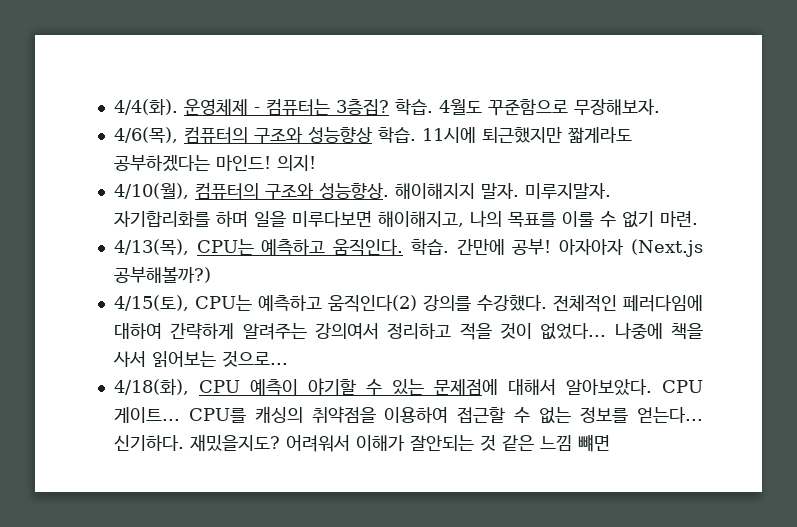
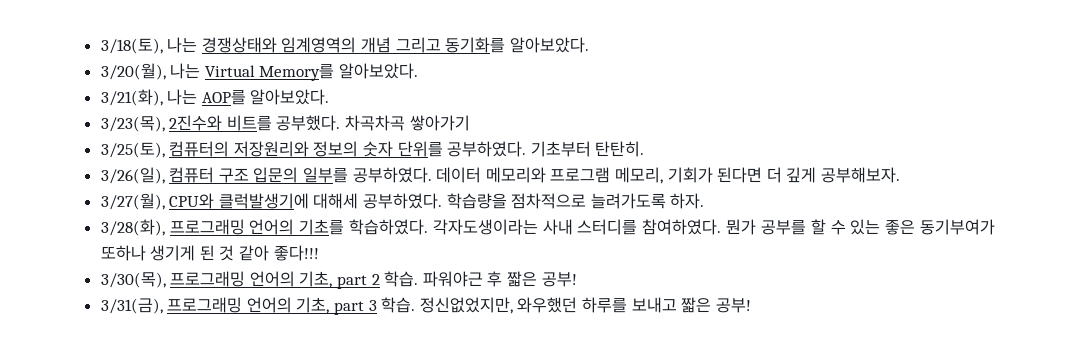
- 4/4(화). 운영체제 - 컴퓨터는 3층집? 학습. 4월도 꾸준함으로 무장해보자.
- 4/6(목), 컴퓨터의 구조와 성능향상 학습. 11시에 퇴근했지만 짧게라도 공부하겠다는 마인드! 의지!
- 4/10(월), 컴퓨터의 구조와 성능향상. 해이해지지 말자. 미루지말자. 자기합리화를 하며 일을 미루다보면 해이해지고, 나의 목표를 이룰 수 없기 마련.
- 4/13(목), CPU는 예측하고 움직인다. 학습. 간만에 공부! 아자아자 (Next.js 공부해볼까?)
- 4/15(토), CPU는 예측하고 움직인다(2) 강의를 수강했다. 전체적인 페러다임에 대하여 간략하게 알려주는 강의여서 정리하고 적을 것이 없었다... 나중에 책을 사서 읽어보는 것으로...
- 4/18(화), CPU 예측이 야기할 수 있는 문제점에 대해서 알아보았다. CPU 게이트... CPU를 캐싱의 취약점을 이용하여 접근할 수 없는 정보를 얻는다... 신기하다. 재밌을지도? 어려워서 이해가 잘안되는 것 같은 느낌 뺴면
+ 3/18(토), 나는 경쟁상태와 임계영역의 개념 그리고 동기화를 알아보았다.
+ 3/20(월), 나는 Virtual Memory를 알아보았다.
+ 3/21(화), 나는 AOP를 알아보았다.
+ 3/23(목), 2진수와 비트를 공부했다. 차곡차곡 쌓아가기
+ 3/25(토), 컴퓨터의 저장원리와 정보의 숫자 단위를 공부하였다. 기초부터 탄탄히.
+ 3/26(일), 컴퓨터 구조 입문의 일부를 공부하였다. 데이터 메모리와 프로그램 메모리, 기회가 된다면 더 깊게 공부해보자.
+ 3/27(월), CPU와 클럭발생기에 대해세 공부하였다. 학습량을 점차적으로 늘려가도록 하자.
+ 3/28(화), 프로그래밍 언어의 기초를 학습하였다. 각자도생이라는 사내 스터디를 참여하였다. 뭔가 공부를 할 수 있는 좋은 동기부여가 또하나 생기게 된 것 같아 좋다!!!
+ 3/30(목), 프로그래밍 언어의 기초, part 2 학습. 파워야근 후 짧은 공부!
+ 3/31(금), 프로그래밍 언어의 기초, part 3 학습. 정신없었지만, 와우했던 하루를 보내고 짧은 공부!

